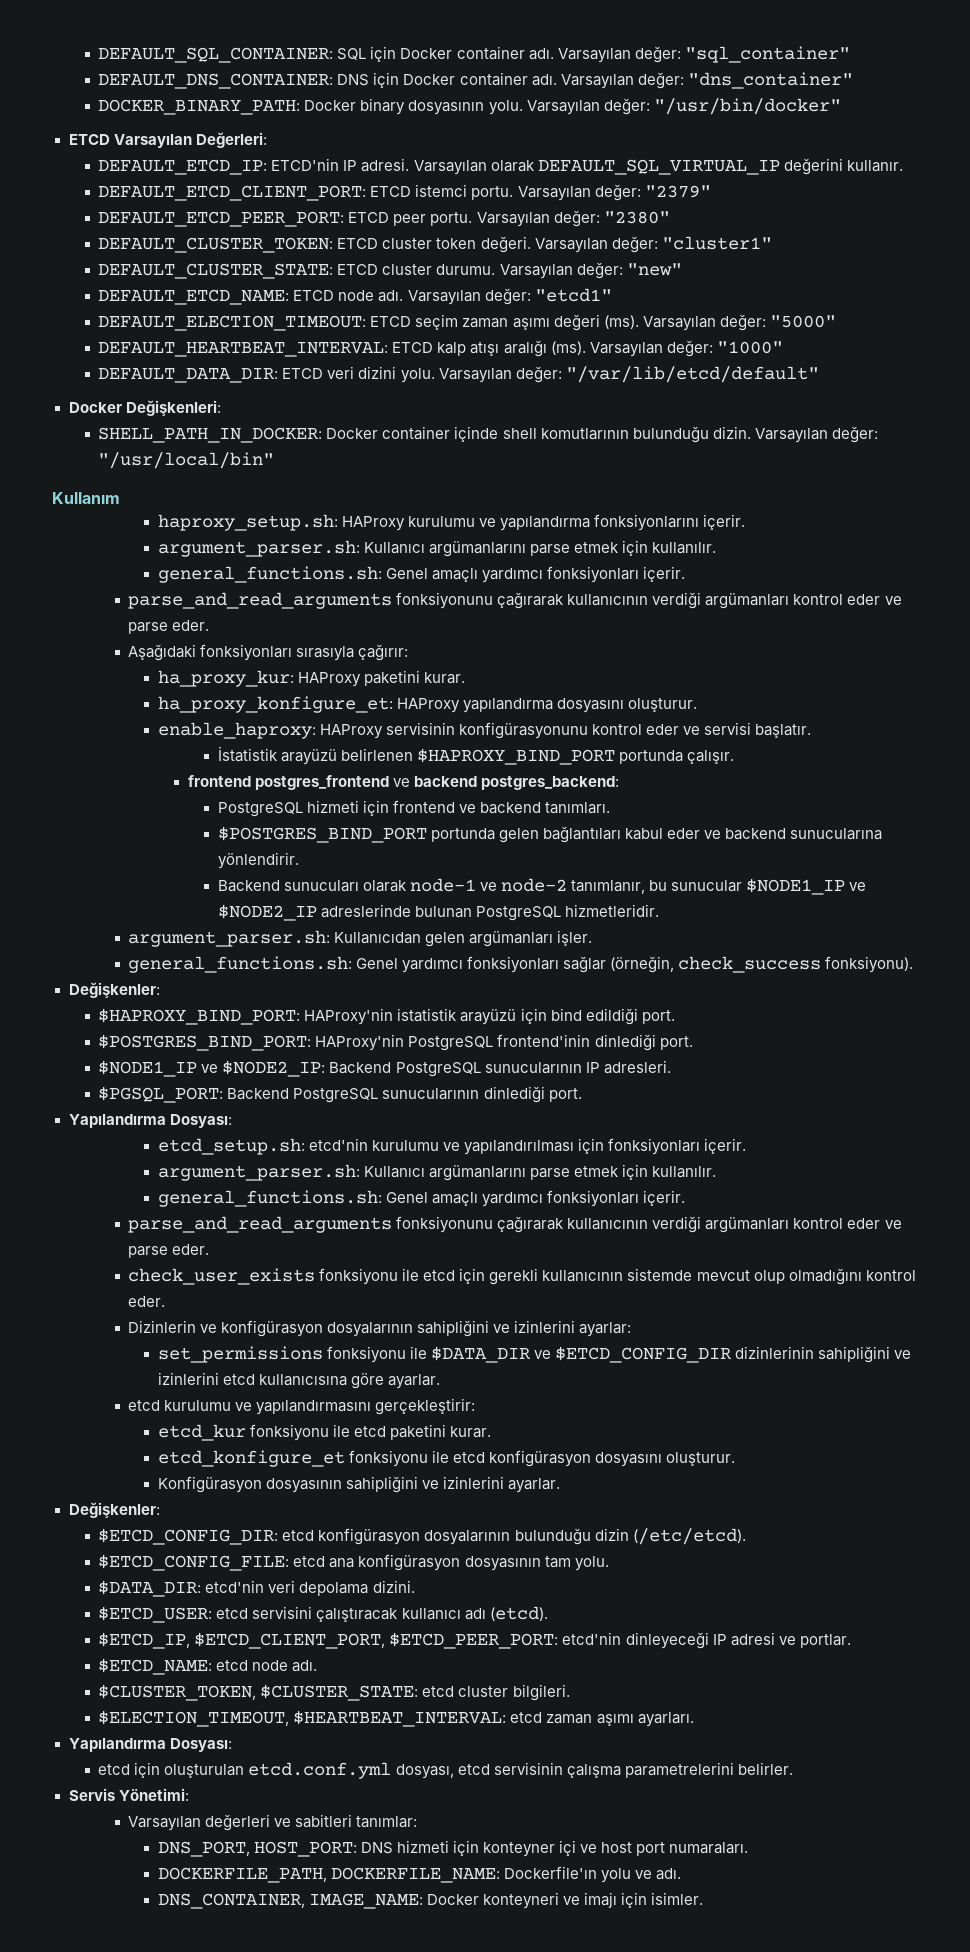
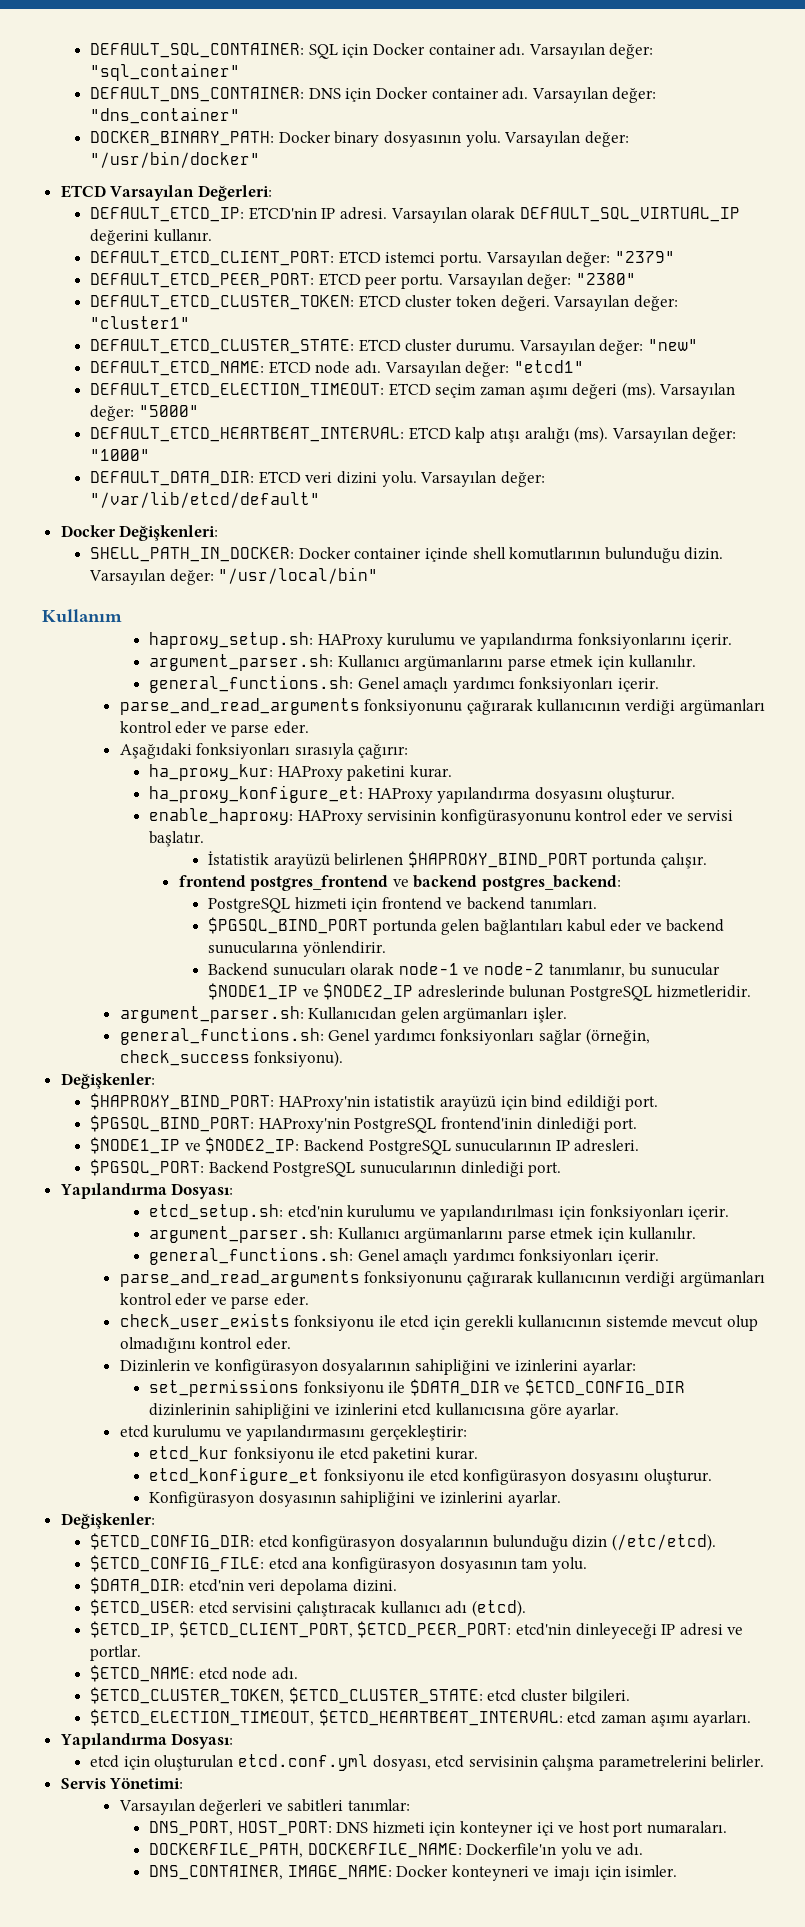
- DEFAULT_CLUSTER_TOKEN: ETCD cluster token değeri.
+ DEFAULT_ETCD_CLUSTER_TOKEN: ETCD cluster token değeri.
- DEFAULT_CLUSTER_STATE: ETCD cluster durumu.
+ DEFAULT_ETCD_CLUSTER_STATE: ETCD cluster durumu.
- DEFAULT_ELECTION_TIMEOUT: ETCD seçim zaman aşımı değeri (ms).
+ DEFAULT_ETCD_ELECTION_TIMEOUT: ETCD seçim zaman aşımı değeri (ms).
- DEFAULT_HEARTBEAT_INTERVAL: ETCD kalp atışı aralığı (ms).
+ DEFAULT_ETCD_HEARTBEAT_INTERVAL: ETCD kalp atışı aralığı (ms).
- $POSTGRES_BIND_PORT portunda gelen bağlantıları kabul eder ve backend sunucularına yönlendirir.
+ $PGSQL_BIND_PORT portunda gelen bağlantıları kabul eder ve backend sunucularına yönlendirir.
- $POSTGRES_BIND_PORT: HAProxy'nin PostgreSQL frontend'inin dinlediği port.
+ $PGSQL_BIND_PORT: HAProxy'nin PostgreSQL frontend'inin dinlediği port.
- $CLUSTER_TOKEN, $CLUSTER_STATE: etcd cluster bilgileri.
+ $ETCD_CLUSTER_TOKEN, $ETCD_CLUSTER_STATE: etcd cluster bilgileri.
- $ELECTION_TIMEOUT, $HEARTBEAT_INTERVAL: etcd zaman aşımı ayarları.
+ $ETCD_ELECTION_TIMEOUT, $ETCD_HEARTBEAT_INTERVAL: etcd zaman aşımı ayarları.

